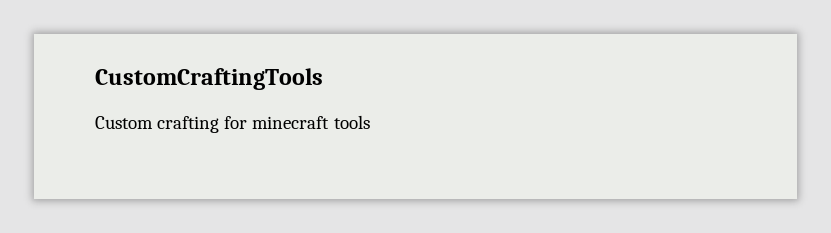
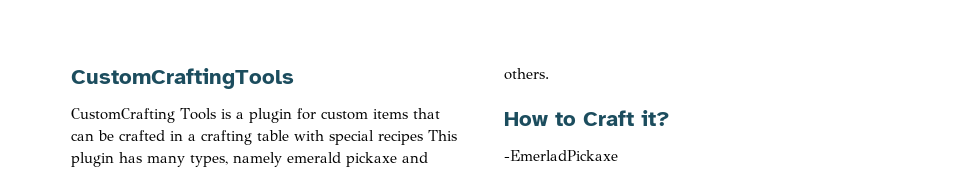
- Custom crafting for minecraft tools
+ CustomCrafting Tools is a plugin for custom items that can be crafted in a crafting table with special recipes This plugin has many types, namely emerald pickaxe and others.
+ How to Craft it?
+ -EmerladPickaxe

